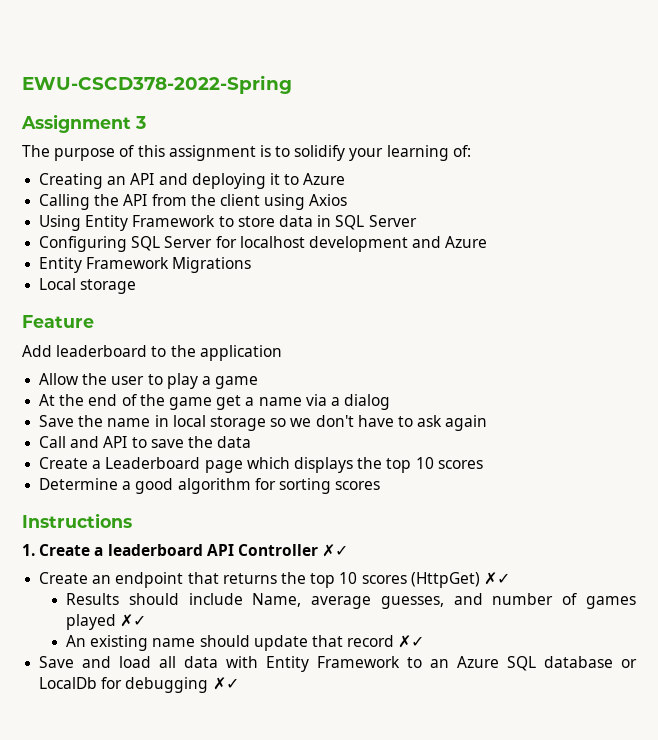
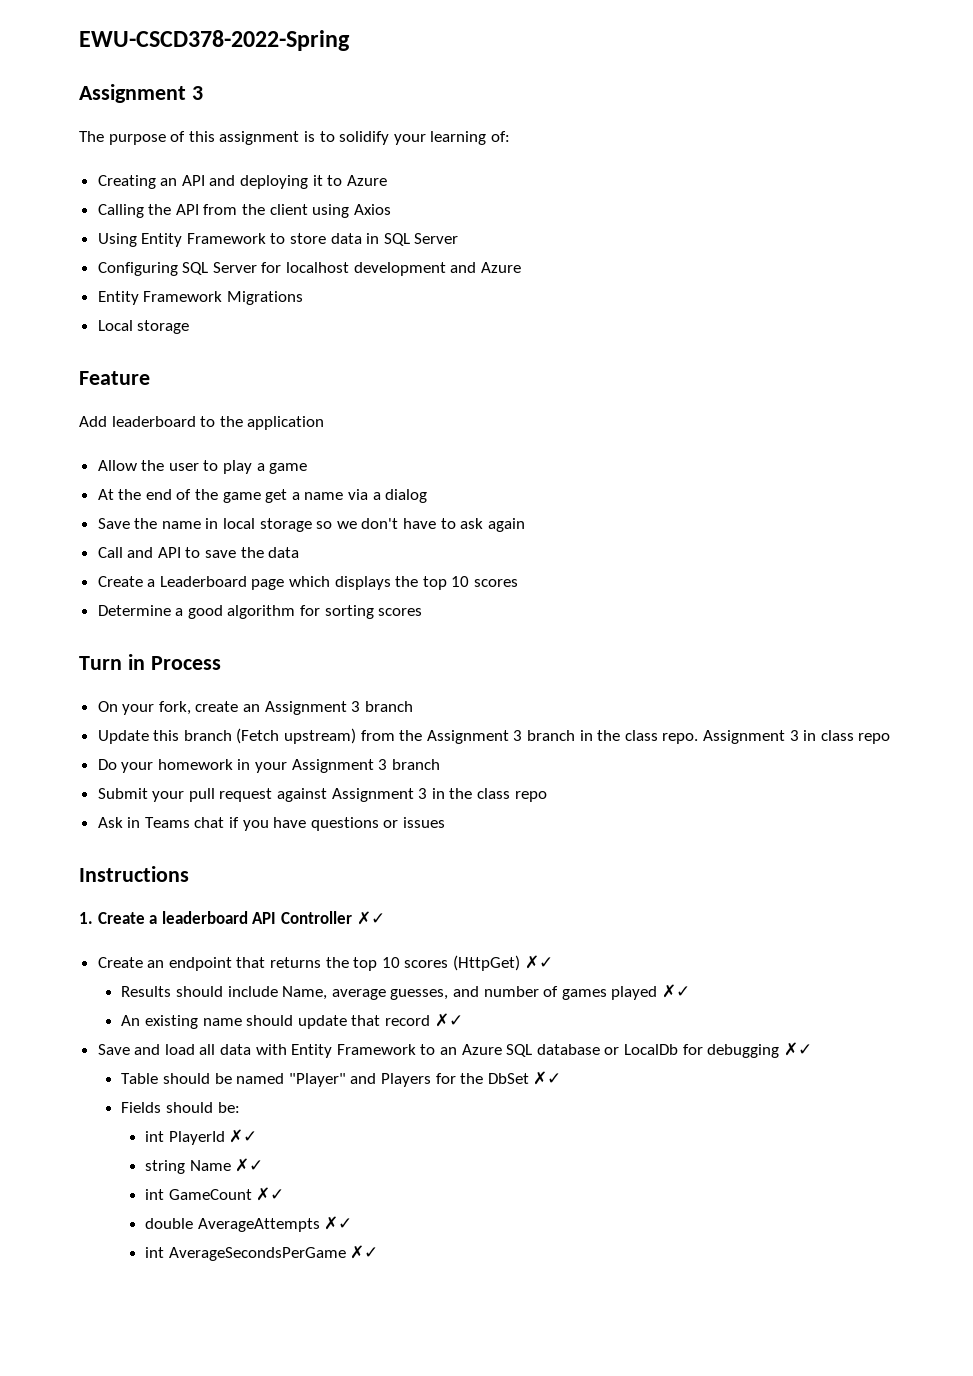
+ Turn in Process
+ On your fork, create an Assignment 3 branch
+ Update this branch (Fetch upstream) from the Assignment 3 branch in the class repo. Assignment 3 in class repo
+ Do your homework in your Assignment 3 branch
+ Submit your pull request against Assignment 3 in the class repo
+ Ask in Teams chat if you have questions or issues
+ Table should be named "Player" and Players for the DbSet ✗✓
+ Fields should be:
+ int PlayerId ✗✓
+ string Name ✗✓
+ int GameCount ✗✓
+ double AverageAttempts ✗✓
+ int AverageSecondsPerGame ✗✓

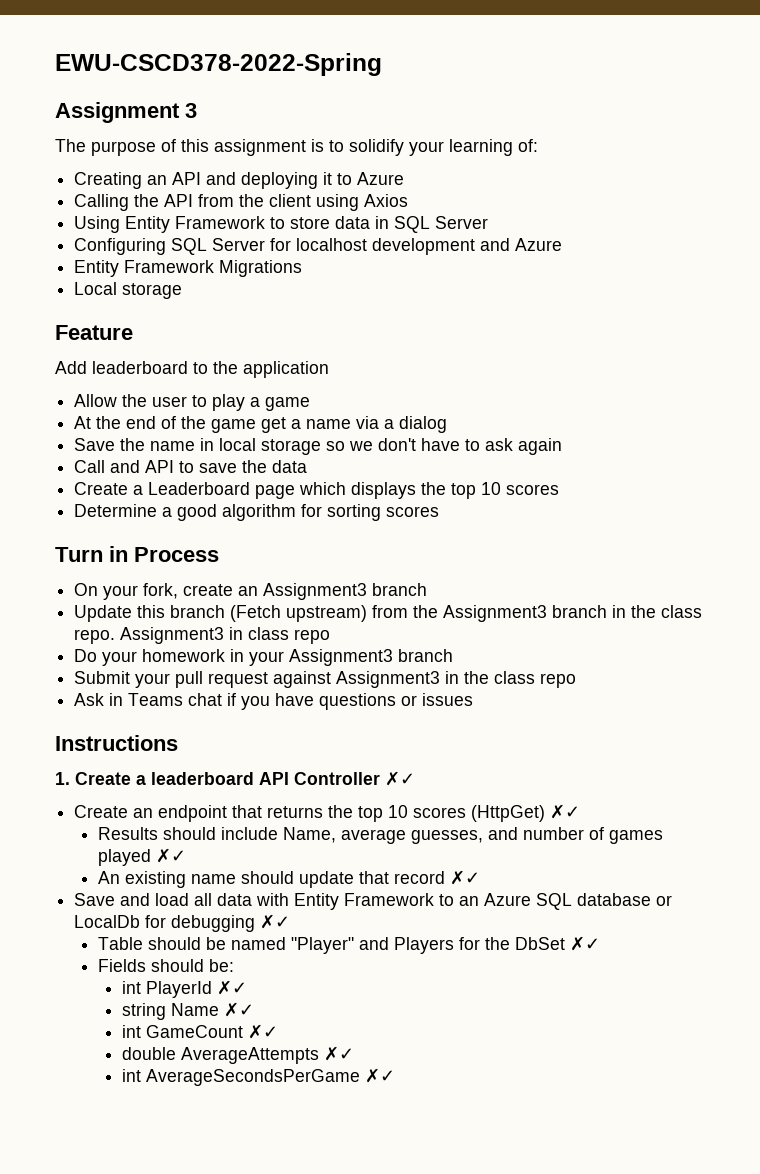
- On your fork, create an Assignment 3 branch
+ On your fork, create an Assignment3 branch
- Update this branch (Fetch upstream) from the Assignment 3 branch in the class repo.
+ Update this branch (Fetch upstream) from the Assignment3 branch in the class repo.
- Assignment 3 in class repo
+ Assignment3 in class repo
- Do your homework in your Assignment 3 branch
+ Do your homework in your Assignment3 branch
- Submit your pull request against Assignment 3 in the class repo
+ Submit your pull request against Assignment3 in the class repo

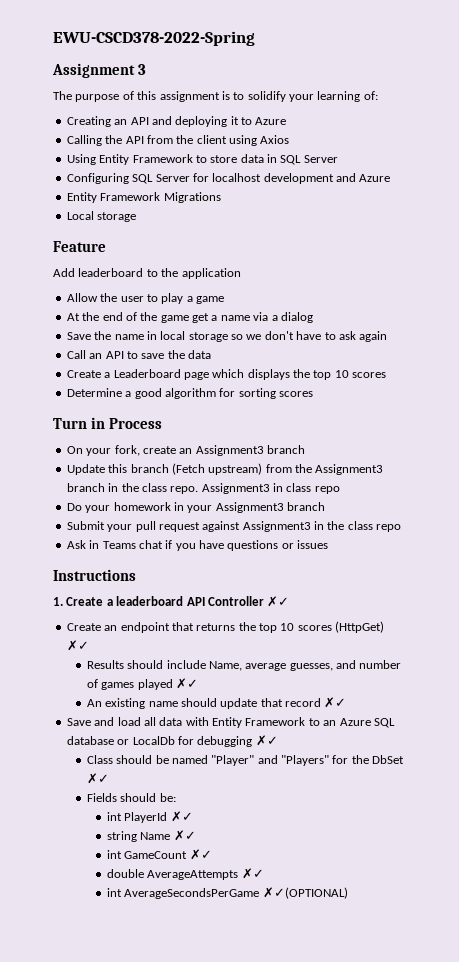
- Call and API to save the data
+ Call an API to save the data
- Table should be named "Player" and Players for the DbSet ✗✓
+ Class should be named "Player" and "Players" for the DbSet ✗✓
- int AverageSecondsPerGame ✗✓
+ int AverageSecondsPerGame ✗✓(OPTIONAL)

